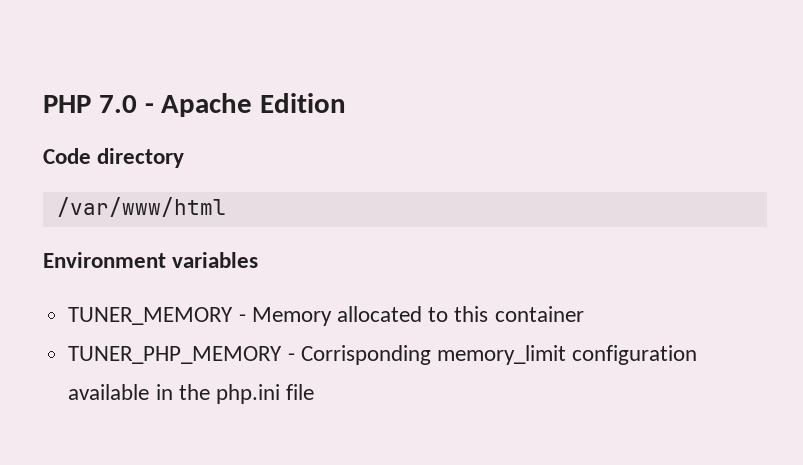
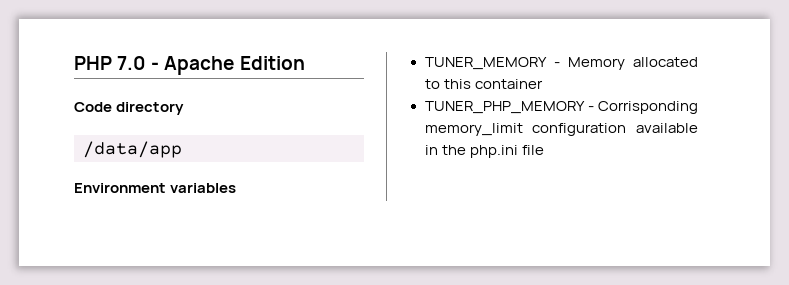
- /var/www/html
+ /data/app

